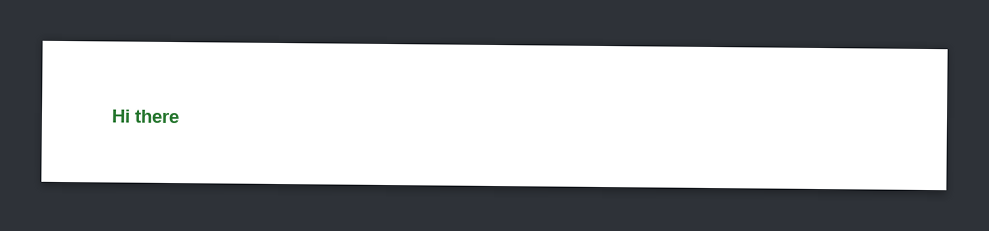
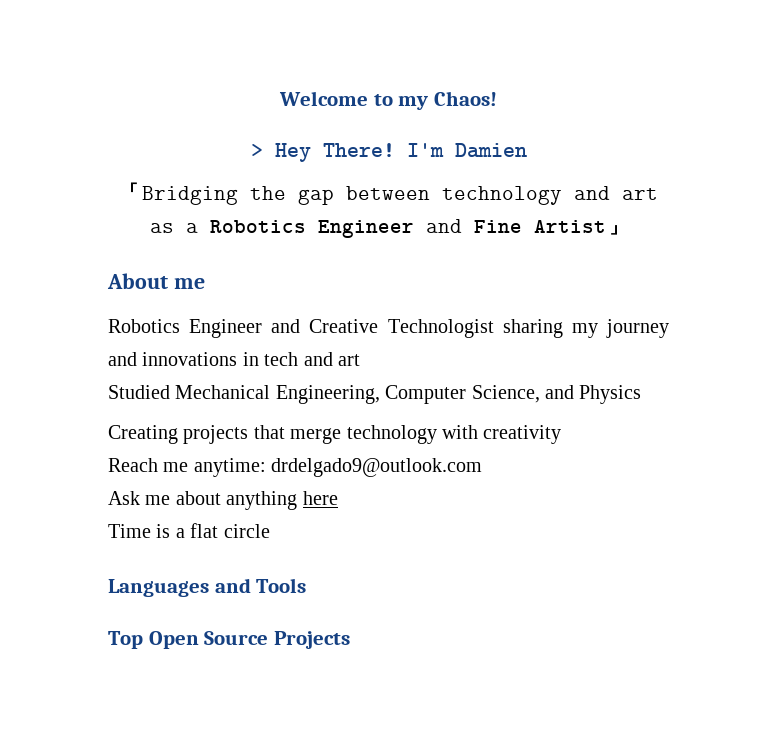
- Hi there
+ Welcome to my Chaos!
+ > Hey There! I'm Damien
+ 「Bridging the gap between technology and art as a Robotics Engineer and Fine Artist」
+ About me
+ Robotics Engineer and Creative Technologist sharing my journey and innovations in tech and art
+ Studied Mechanical Engineering, Computer Science, and Physics
+ Creating projects that merge technology with creativity
+ Reach me anytime: drdelgado9@outlook.com
+ Ask me about anything here
+ Time is a flat circle
+ Languages and Tools
+ Top Open Source Projects

